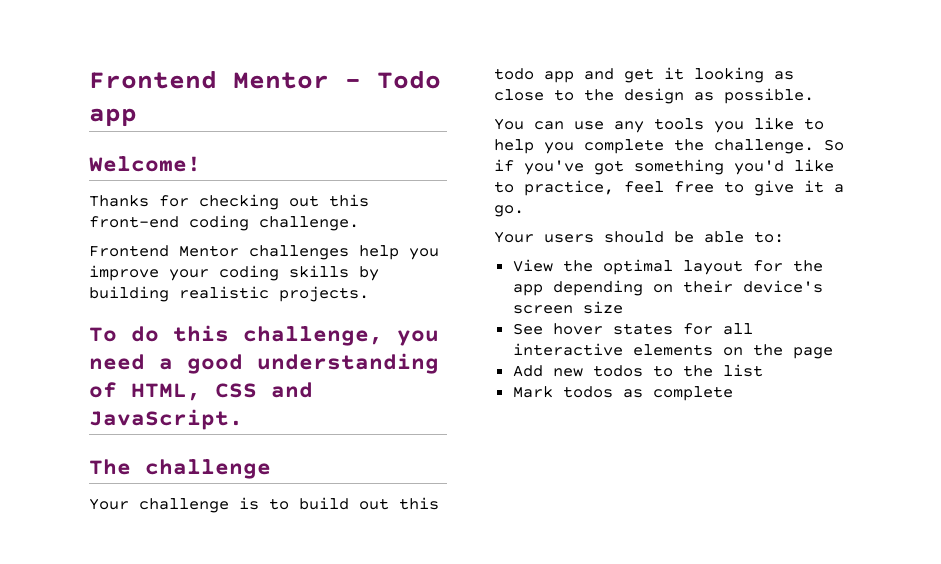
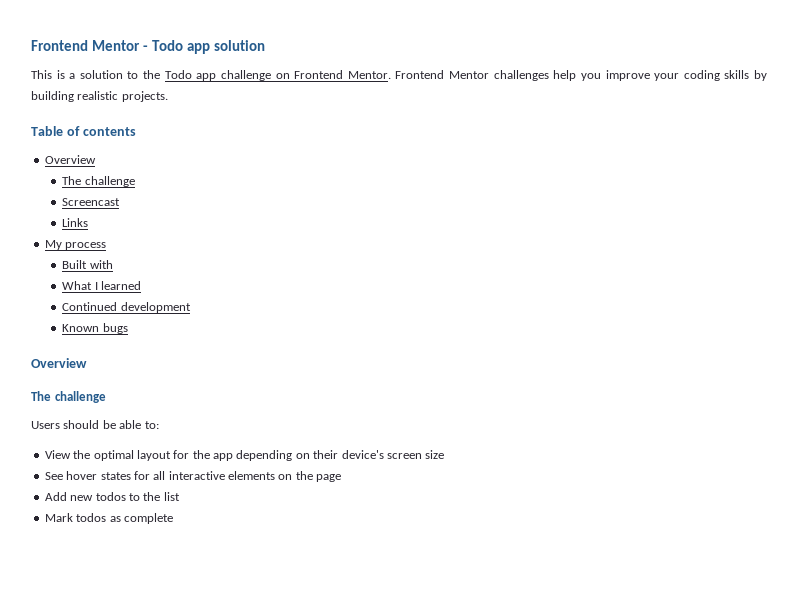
- Frontend Mentor - Todo app
- Welcome!
- Thanks for checking out this front-end coding challenge.
- Frontend Mentor challenges help you improve your coding skills by building realistic projects.
+ Frontend Mentor - Todo app solution
+ This is a solution to the Todo app challenge on Frontend Mentor. Frontend Mentor challenges help you improve your coding skills by building realistic projects.
- To do this challenge, you need a good understanding of HTML, CSS and JavaScript.
+ Table of contents
+ Overview
  The challenge
- Your challenge is to build out this todo app and get it looking as close to the design as possible.
- You can use any tools you like to help you complete the challenge. So if you've got something you'd like to practice, feel free to give it a go.
- Your users should be able to:
+ Screencast
+ Links
+ My process
+ Built with
+ What I learned
+ Continued development
+ Known bugs
+ Overview
+ The challenge
+ Users should be able to:

